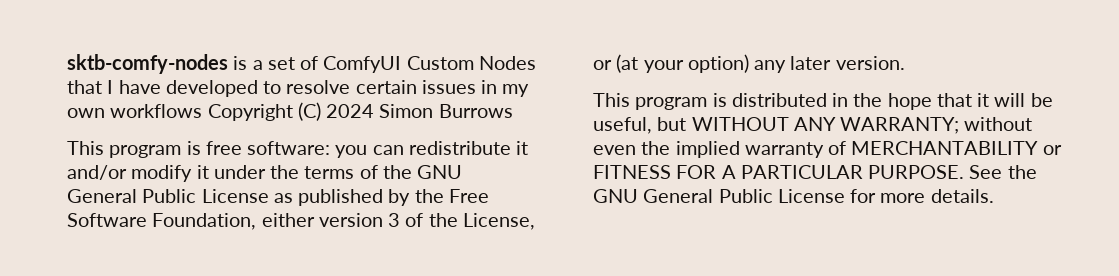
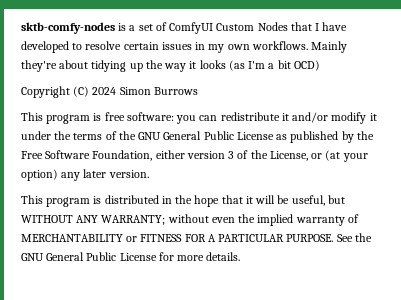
- sktb-comfy-nodes is a set of ComfyUI Custom Nodes that I have developed to resolve certain issues in my own workflows Copyright (C) 2024 Simon Burrows
+ sktb-comfy-nodes is a set of ComfyUI Custom Nodes that I have developed to resolve certain issues in my own workflows. Mainly they're about tidying up the way it looks (as I'm a bit OCD)
+ Copyright (C) 2024 Simon Burrows

